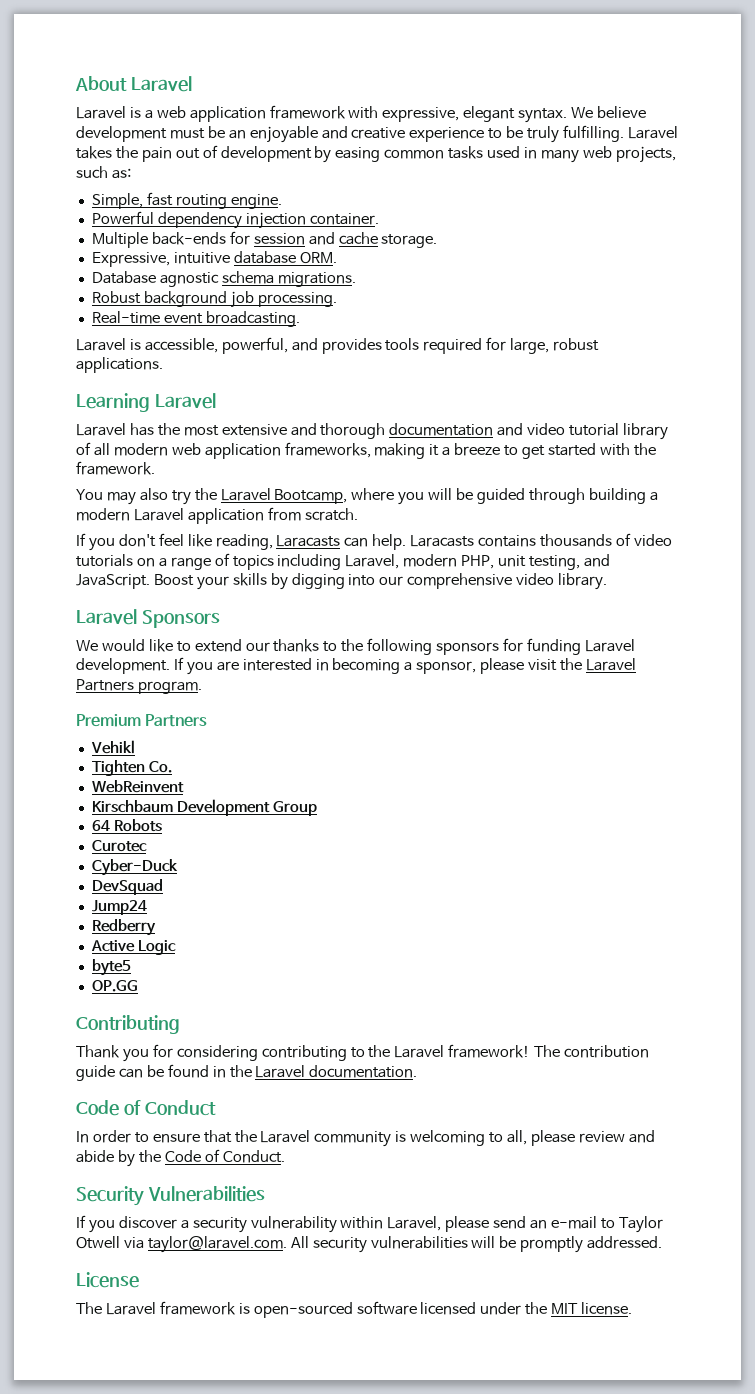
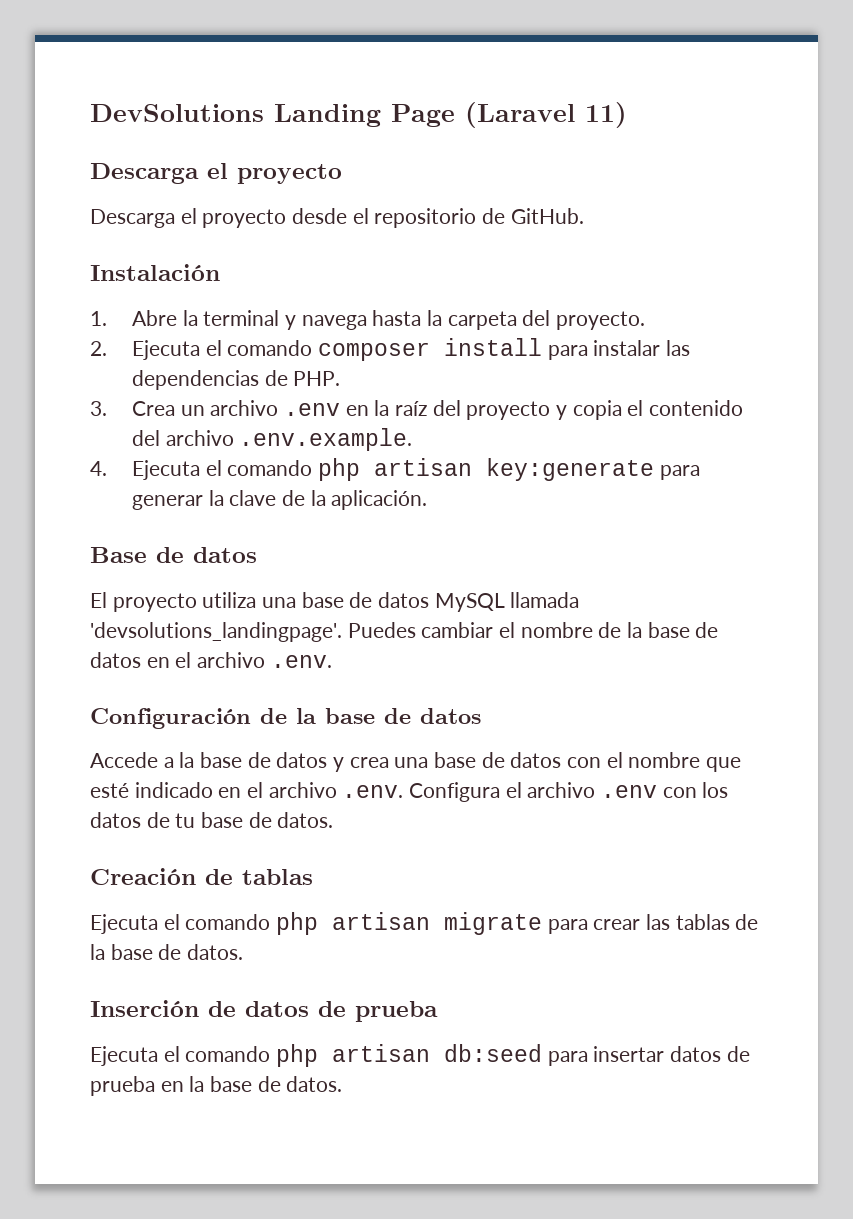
- About Laravel
- Laravel is a web application framework with expressive, elegant syntax. We believe development must be an enjoyable and creative experience to be truly fulfilling. Laravel takes the pain out of development by easing common tasks used in many web projects, such as:
- Simple, fast routing engine.
- Powerful dependency injection container.
- Multiple back-ends for session and cache storage.
- Expressive, intuitive database ORM.
- Database agnostic schema migrations.
- Robust background job processing.
- Real-time event broadcasting.
- Laravel is accessible, powerful, and provides tools required for large, robust applications.
- Learning Laravel
- Laravel has the most extensive and thorough documentation and video tutorial library of all modern web application frameworks, making it a breeze to get started with the framework.
- You may also try the Laravel Bootcamp, where you will be guided through building a modern Laravel application from scratch.
- If you don't feel like reading, Laracasts can help. Laracasts contains thousands of video tutorials on a range of topics including Laravel, modern PHP, unit testing, and JavaScript. Boost your skills by digging into our comprehensive video library.
- Laravel Sponsors
- We would like to extend our thanks to the following sponsors for funding Laravel development. If you are interested in becoming a sponsor, please visit the Laravel Partners program.
- Premium Partners
- Vehikl
- Tighten Co.
- WebReinvent
- Kirschbaum Development Group
- 64 Robots
- Curotec
- Cyber-Duck
- DevSquad
- Jump24
- Redberry
- Active Logic
- byte5
- OP.GG
- Contributing
- Thank you for considering contributing to the Laravel framework! The contribution guide can be found in the Laravel documentation.
- Code of Conduct
- In order to ensure that the Laravel community is welcoming to all, please review and abide by the Code of Conduct.
- Security Vulnerabilities
- If you discover a security vulnerability within Laravel, please send an e-mail to Taylor Otwell via taylor@laravel.com. All security vulnerabilities will be promptly addressed.
- License
- The Laravel framework is open-sourced software licensed under the MIT license.
+ DevSolutions Landing Page (Laravel 11)
+ Descarga el proyecto
+ Descarga el proyecto desde el repositorio de GitHub.
+ Instalación
+ 1. Abre la terminal y navega hasta la carpeta del proyecto.
+ 2. Ejecuta el comando composer install para instalar las dependencias de PHP.
+ 3. Crea un archivo .env en la raíz del proyecto y copia el contenido del archivo .env.example.
+ 4. Ejecuta el comando php artisan key:generate para generar la clave de la aplicación.
+ Base de datos
+ El proyecto utiliza una base de datos MySQL llamada 'devsolutions_landingpage'. Puedes cambiar el nombre de la base de datos en el archivo .env.
+ Configuración de la base de datos
+ Accede a la base de datos y crea una base de datos con el nombre que esté indicado en el archivo .env. Configura el archivo .env con los datos de tu base de datos.
+ Creación de tablas
+ Ejecuta el comando php artisan migrate para crear las tablas de la base de datos.
+ Inserción de datos de prueba
+ Ejecuta el comando php artisan db:seed para insertar datos de prueba en la base de datos.

